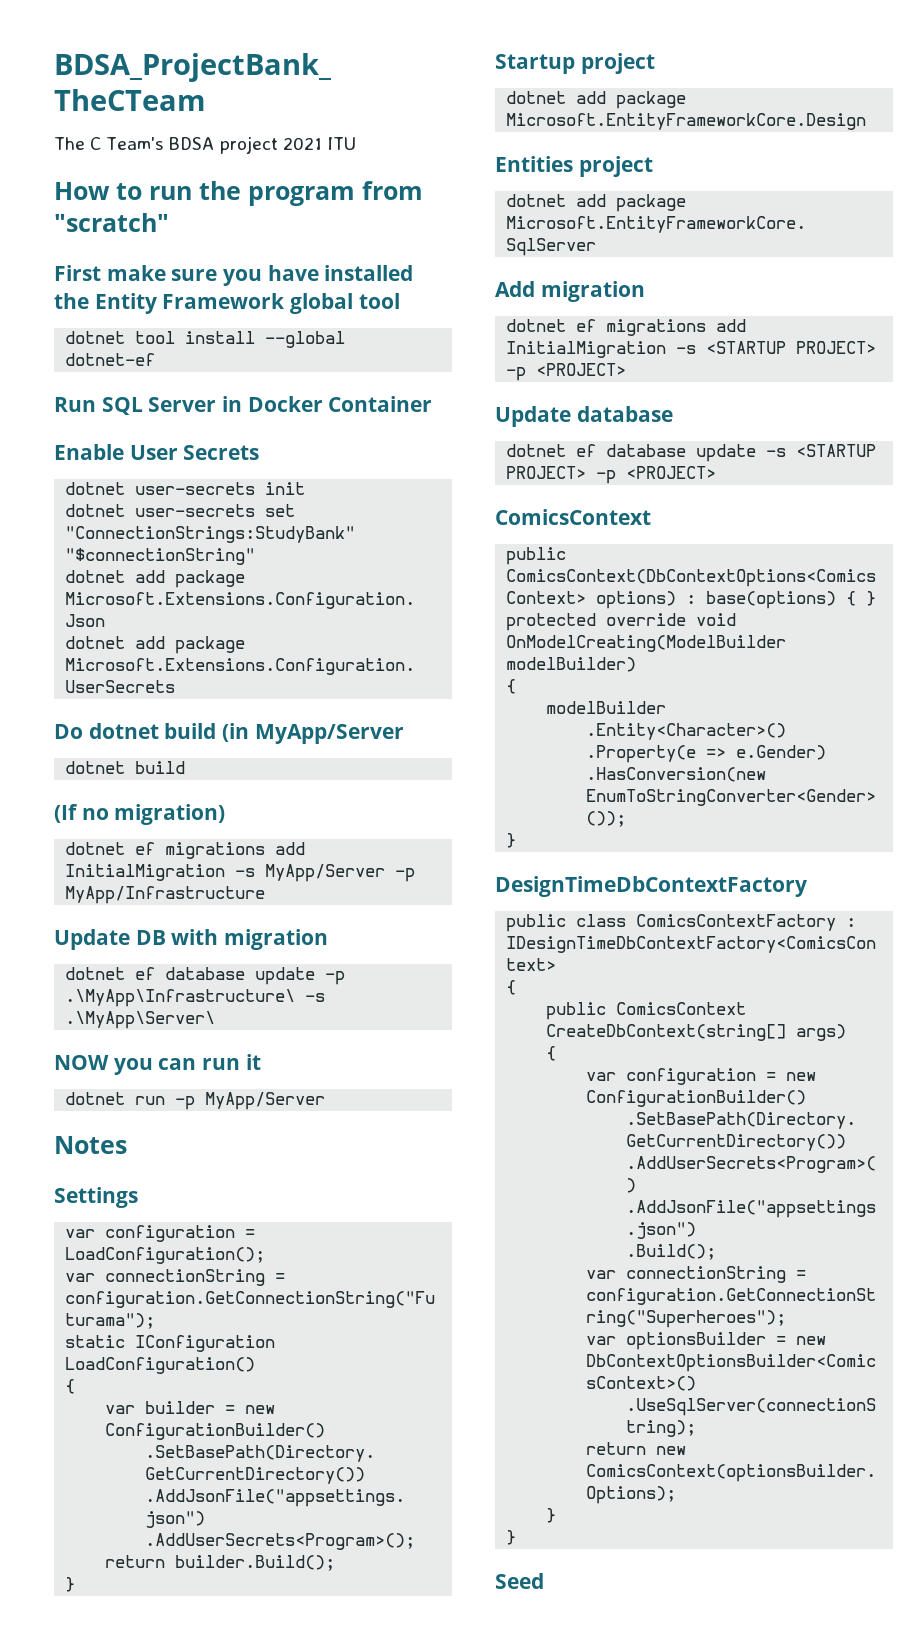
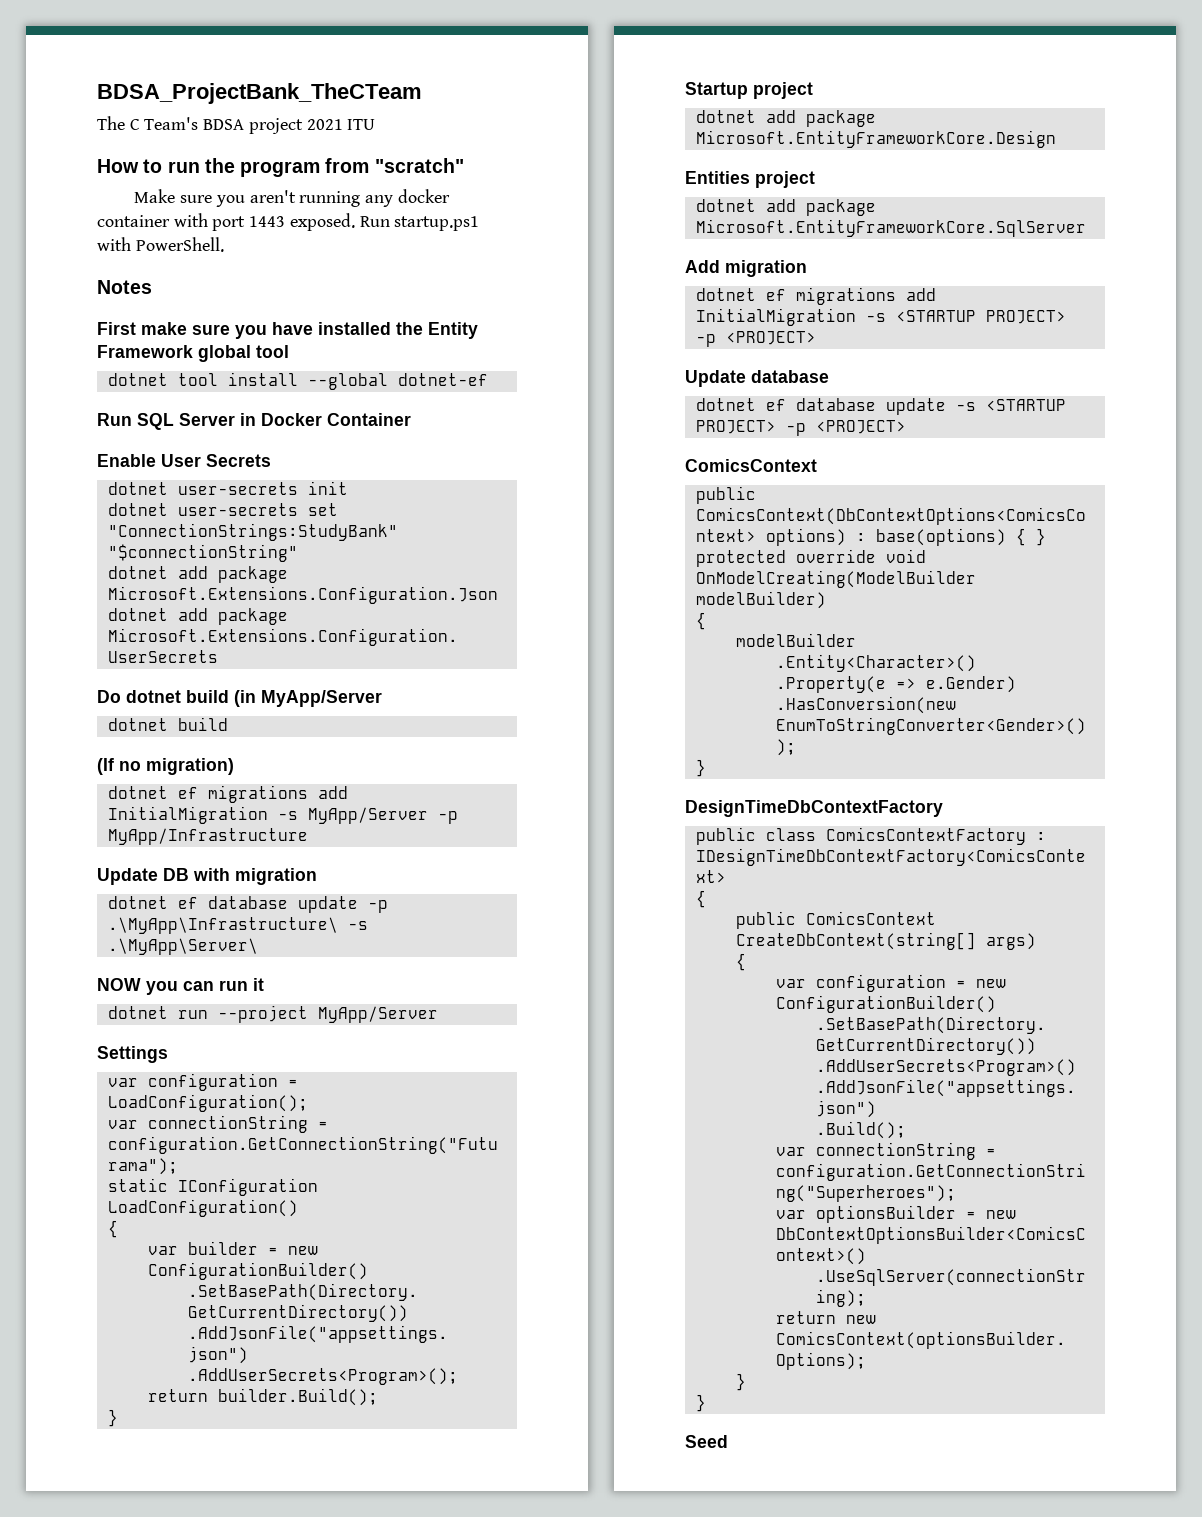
+ Make sure you aren't running any docker container with port 1443 exposed. Run startup.ps1 with PowerShell.
+ Notes
- dotnet run -p MyApp/Server
- Notes
+ dotnet run --project MyApp/Server

